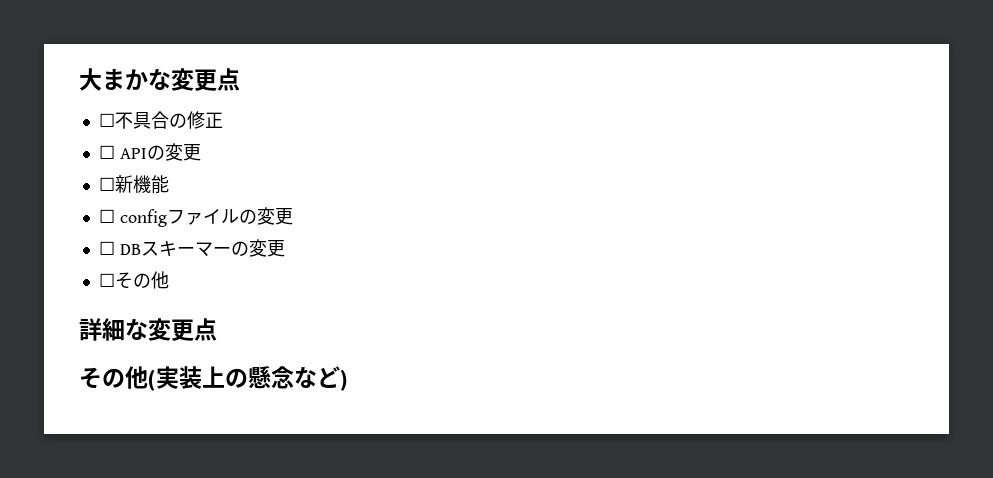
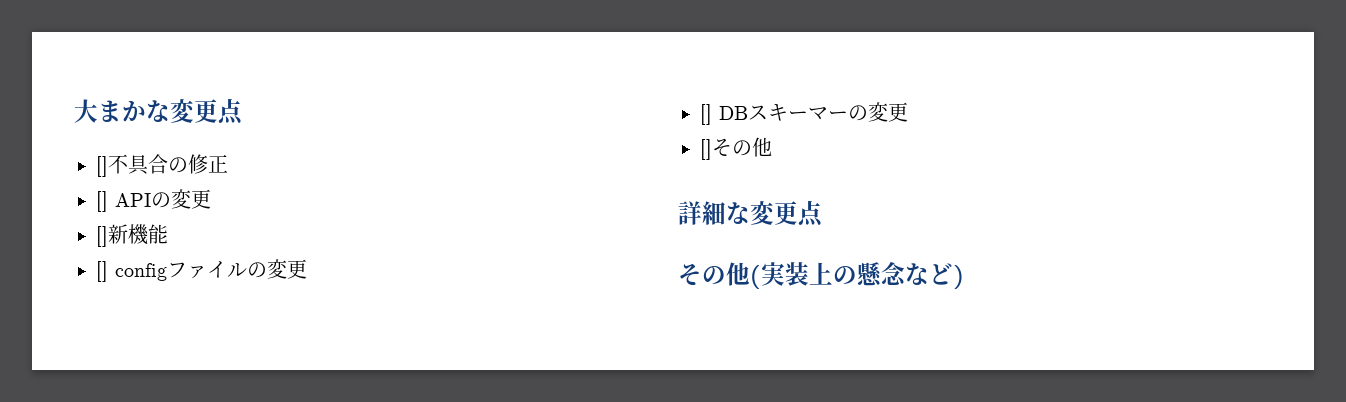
- ☐不具合の修正
+ []不具合の修正
- ☐ APIの変更
+ [] APIの変更
- ☐新機能
+ []新機能
- ☐ configファイルの変更
+ [] configファイルの変更
- ☐ DBスキーマーの変更
+ [] DBスキーマーの変更
- ☐その他
+ []その他

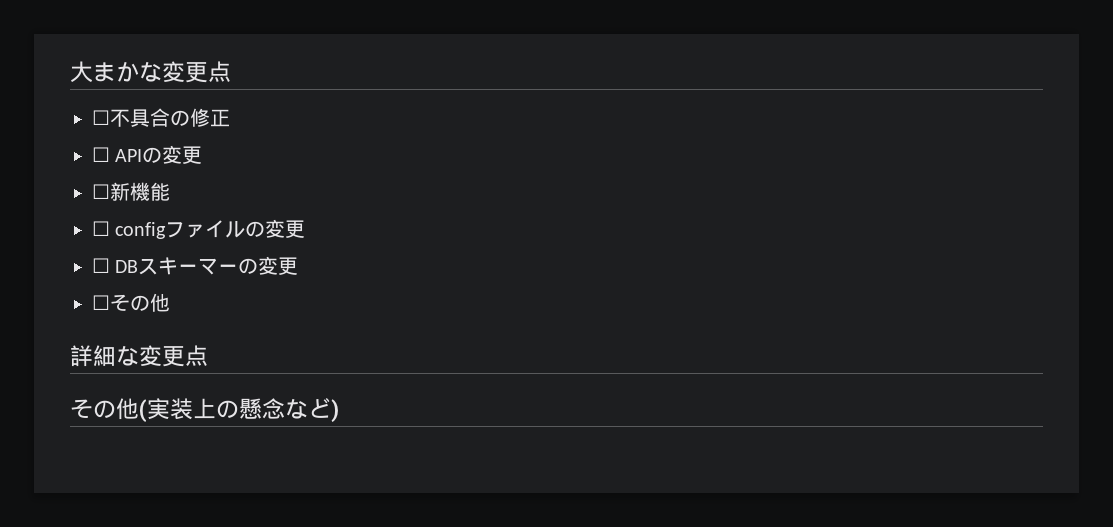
- []不具合の修正
+ ☐不具合の修正
- [] APIの変更
+ ☐ APIの変更
- []新機能
+ ☐新機能
- [] configファイルの変更
+ ☐ configファイルの変更
- [] DBスキーマーの変更
+ ☐ DBスキーマーの変更
- []その他
+ ☐その他

